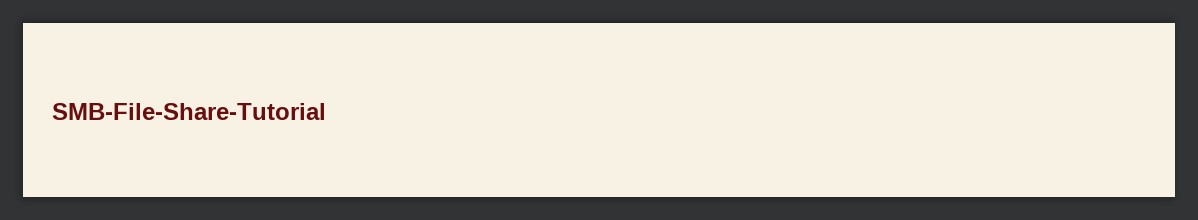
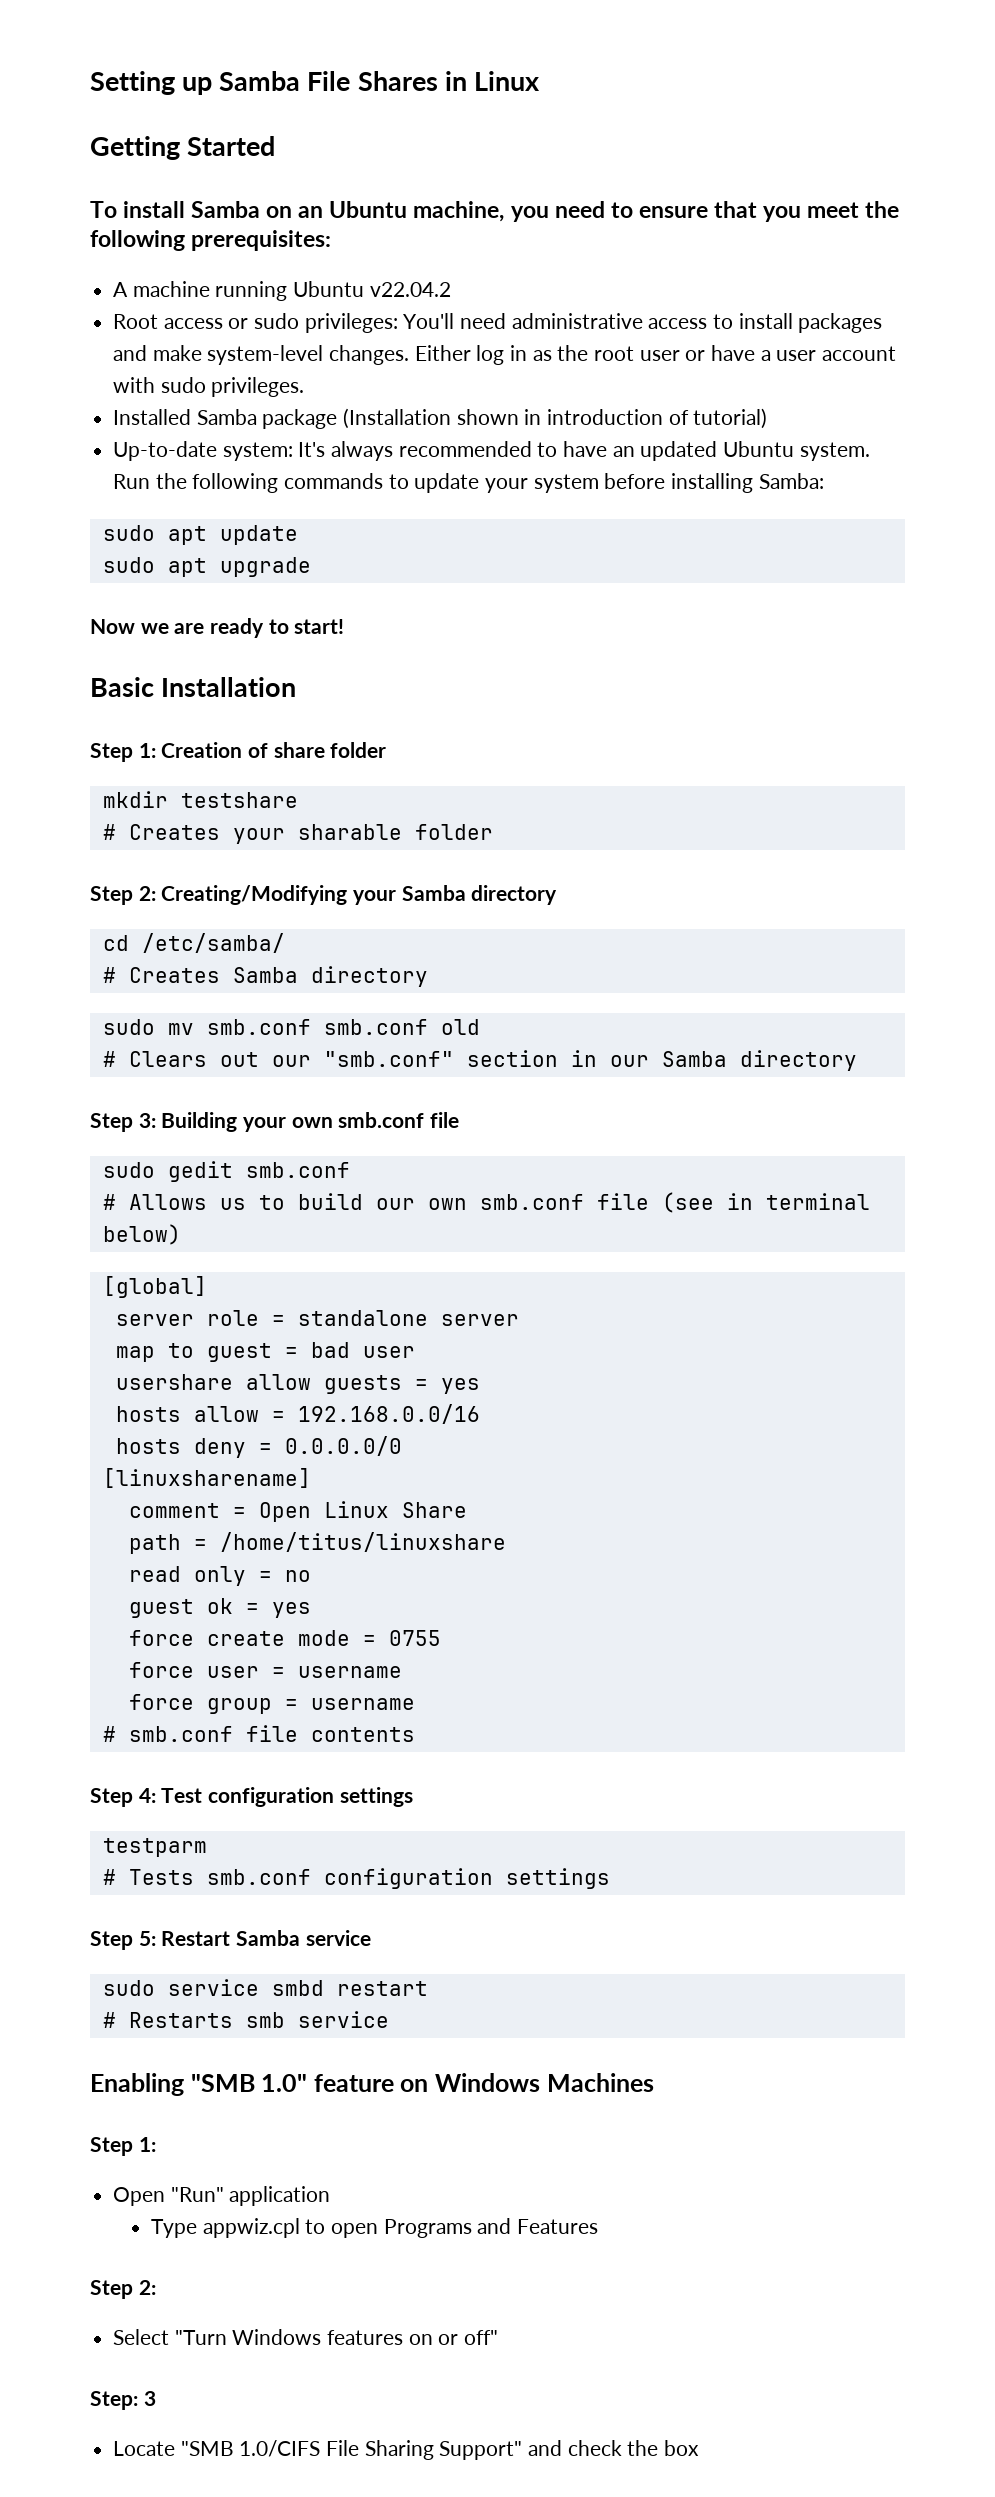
- SMB-File-Share-Tutorial
+ Setting up Samba File Shares in Linux
+ Getting Started
+ To install Samba on an Ubuntu machine, you need to ensure that you meet the following prerequisites:
+ A machine running Ubuntu v22.04.2
+ Root access or sudo privileges: You'll need administrative access to install packages and make system-level changes. Either log in as the root user or have a user account with sudo privileges.
+ Installed Samba package (Installation shown in introduction of tutorial)
+ Up-to-date system: It's always recommended to have an updated Ubuntu system. Run the following commands to update your system before installing Samba:
+ sudo apt update
+ sudo apt upgrade
+ Now we are ready to start!
+ Basic Installation
+ Step 1: Creation of share folder
+ mkdir testshare
+ # Creates your sharable folder
+ Step 2: Creating/Modifying your Samba directory
+ cd /etc/samba/
+ # Creates Samba directory
+ sudo mv smb.conf smb.conf old
+ # Clears out our "smb.conf" section in our Samba directory
+ Step 3: Building your own smb.conf file
+ sudo gedit smb.conf
+ # Allows us to build our own smb.conf file (see in terminal below)
+ [global]
+ server role = standalone server
+ map to guest = bad user
+ usershare allow guests = yes
+ hosts allow = 192.168.0.0/16
+ hosts deny = 0.0.0.0/0
+ [linuxsharename]
+ comment = Open Linux Share
+ path = /home/titus/linuxshare
+ read only = no
+ guest ok = yes
+ force create mode = 0755
+ force user = username
+ force group = username
+ # smb.conf file contents
+ Step 4: Test configuration settings
+ testparm
+ # Tests smb.conf configuration settings
+ Step 5: Restart Samba service
+ sudo service smbd restart
+ # Restarts smb service
+ Enabling "SMB 1.0" feature on Windows Machines
+ Step 1:
+ Open "Run" application
+ Type appwiz.cpl to open Programs and Features
+ Step 2:
+ Select "Turn Windows features on or off"
+ Step: 3
+ Locate "SMB 1.0/CIFS File Sharing Support" and check the box

